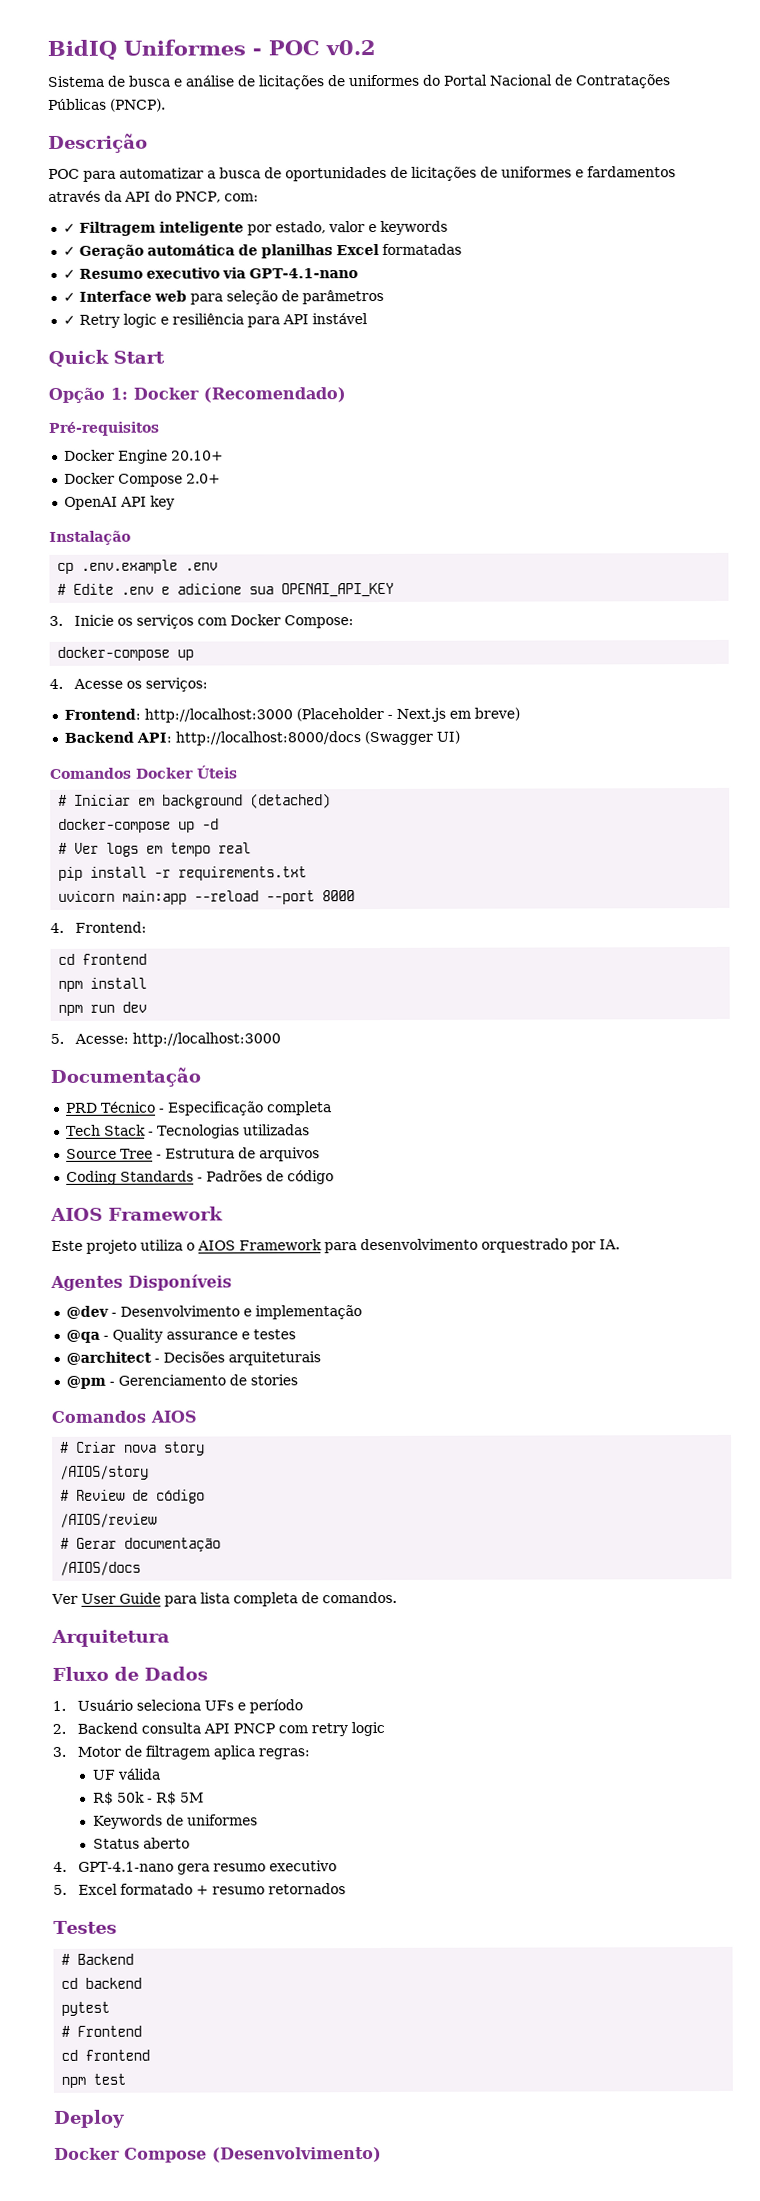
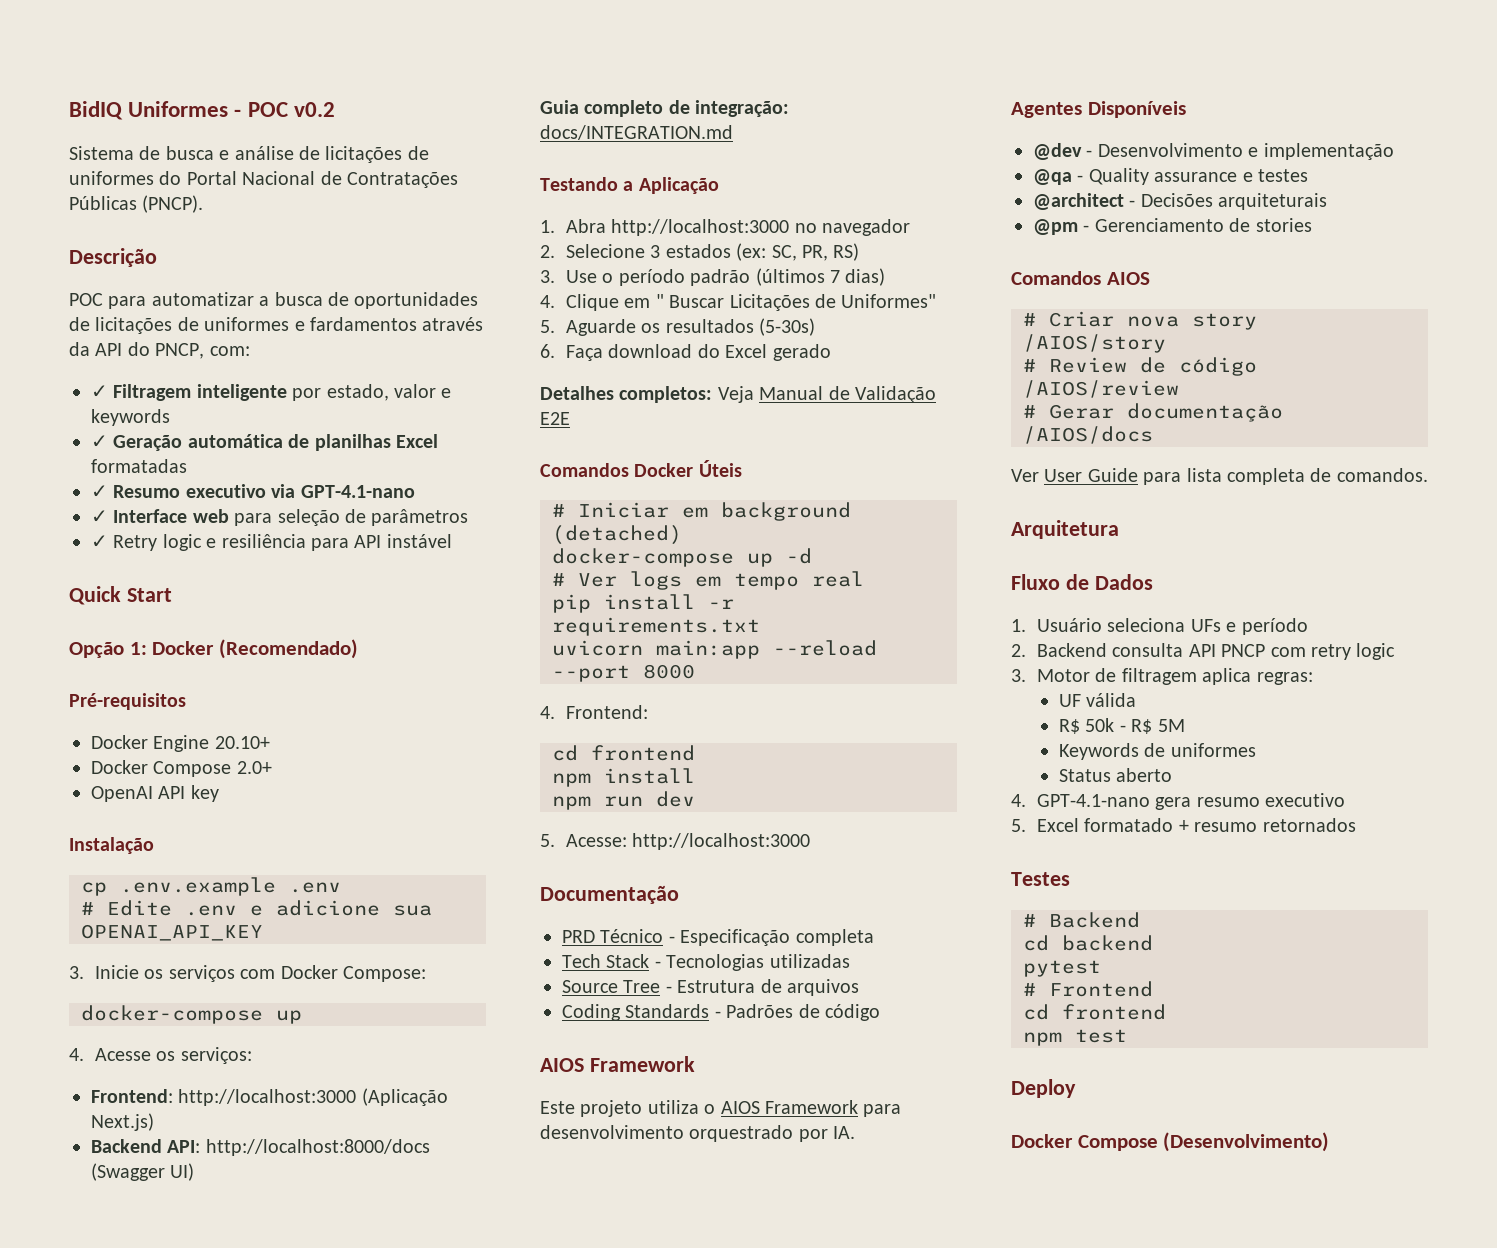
- Frontend: http://localhost:3000 (Placeholder - Next.js em breve)
+ Frontend: http://localhost:3000 (Aplicação Next.js)
+ Guia completo de integração: docs/INTEGRATION.md
+ Testando a Aplicação
+ 1. Abra http://localhost:3000 no navegador
+ 2. Selecione 3 estados (ex: SC, PR, RS)
+ 3. Use o período padrão (últimos 7 dias)
+ 4. Clique em " Buscar Licitações de Uniformes"
+ 5. Aguarde os resultados (5-30s)
+ 6. Faça download do Excel gerado
+ Detalhes completos: Veja Manual de Validação E2E

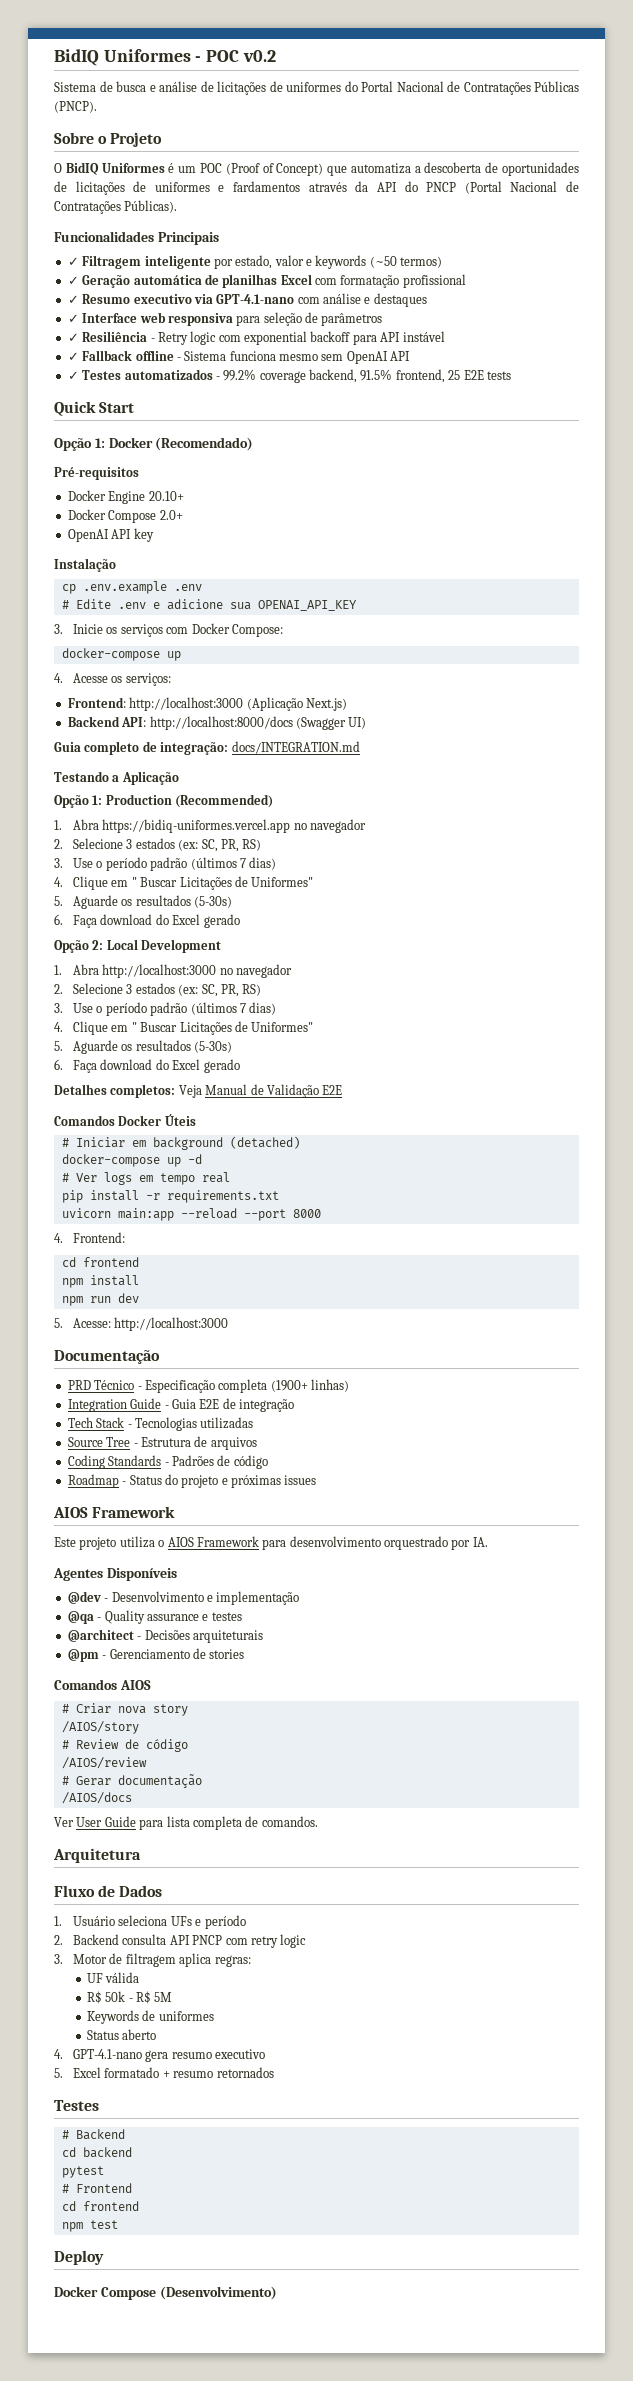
- Descrição
- POC para automatizar a busca de oportunidades de licitações de uniformes e fardamentos através da API do PNCP, com:
+ Sobre o Projeto
+ O BidIQ Uniformes é um POC (Proof of Concept) que automatiza a descoberta de oportunidades de licitações de uniformes e fardamentos através da API do PNCP (Portal Nacional de Contratações Públicas).
+ Funcionalidades Principais
- ✓ Filtragem inteligente por estado, valor e keywords
+ ✓ Filtragem inteligente por estado, valor e keywords (~50 termos)
- ✓ Geração automática de planilhas Excel formatadas
+ ✓ Geração automática de planilhas Excel com formatação profissional
- ✓ Resumo executivo via GPT-4.1-nano
+ ✓ Resumo executivo via GPT-4.1-nano com análise e destaques
- ✓ Interface web para seleção de parâmetros
+ ✓ Interface web responsiva para seleção de parâmetros
- ✓ Retry logic e resiliência para API instável
+ ✓ Resiliência - Retry logic com exponential backoff para API instável
+ ✓ Fallback offline - Sistema funciona mesmo sem OpenAI API
+ ✓ Testes automatizados - 99.2% coverage backend, 91.5% frontend, 25 E2E tests
+ Opção 1: Production (Recommended)
+ 1. Abra https://bidiq-uniformes.vercel.app no navegador
+ 2. Selecione 3 estados (ex: SC, PR, RS)
+ 3. Use o período padrão (últimos 7 dias)
+ 4. Clique em " Buscar Licitações de Uniformes"
+ 5. Aguarde os resultados (5-30s)
+ 6. Faça download do Excel gerado
+ Opção 2: Local Development
- PRD Técnico - Especificação completa
+ PRD Técnico - Especificação completa (1900+ linhas)
+ Integration Guide - Guia E2E de integração
+ Roadmap - Status do projeto e próximas issues

